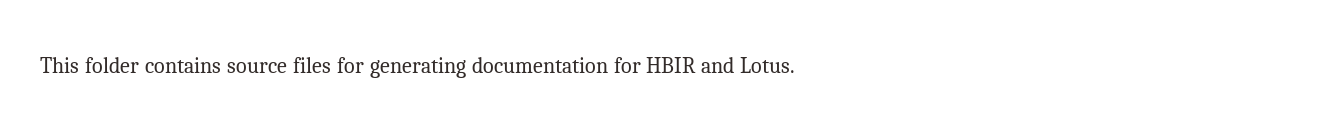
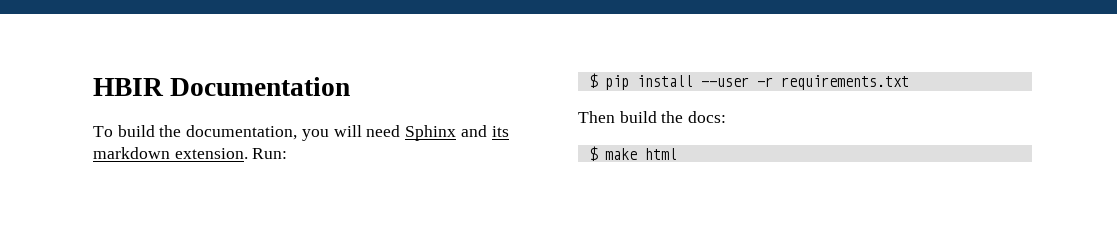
- This folder contains source files for generating documentation for HBIR and Lotus.
+ HBIR Documentation
+ To build the documentation, you will need Sphinx and its markdown extension. Run:
+ $ pip install --user -r requirements.txt
+ Then build the docs:
+ $ make html

